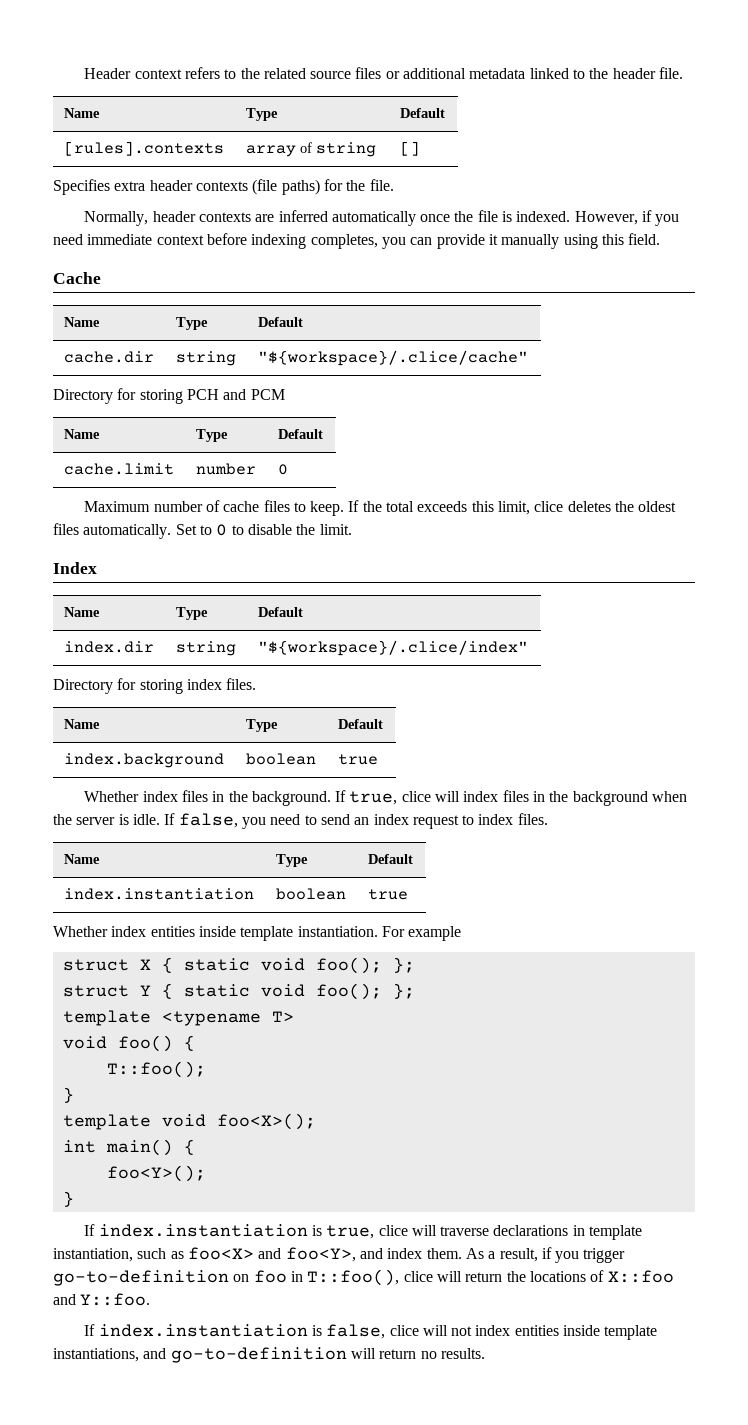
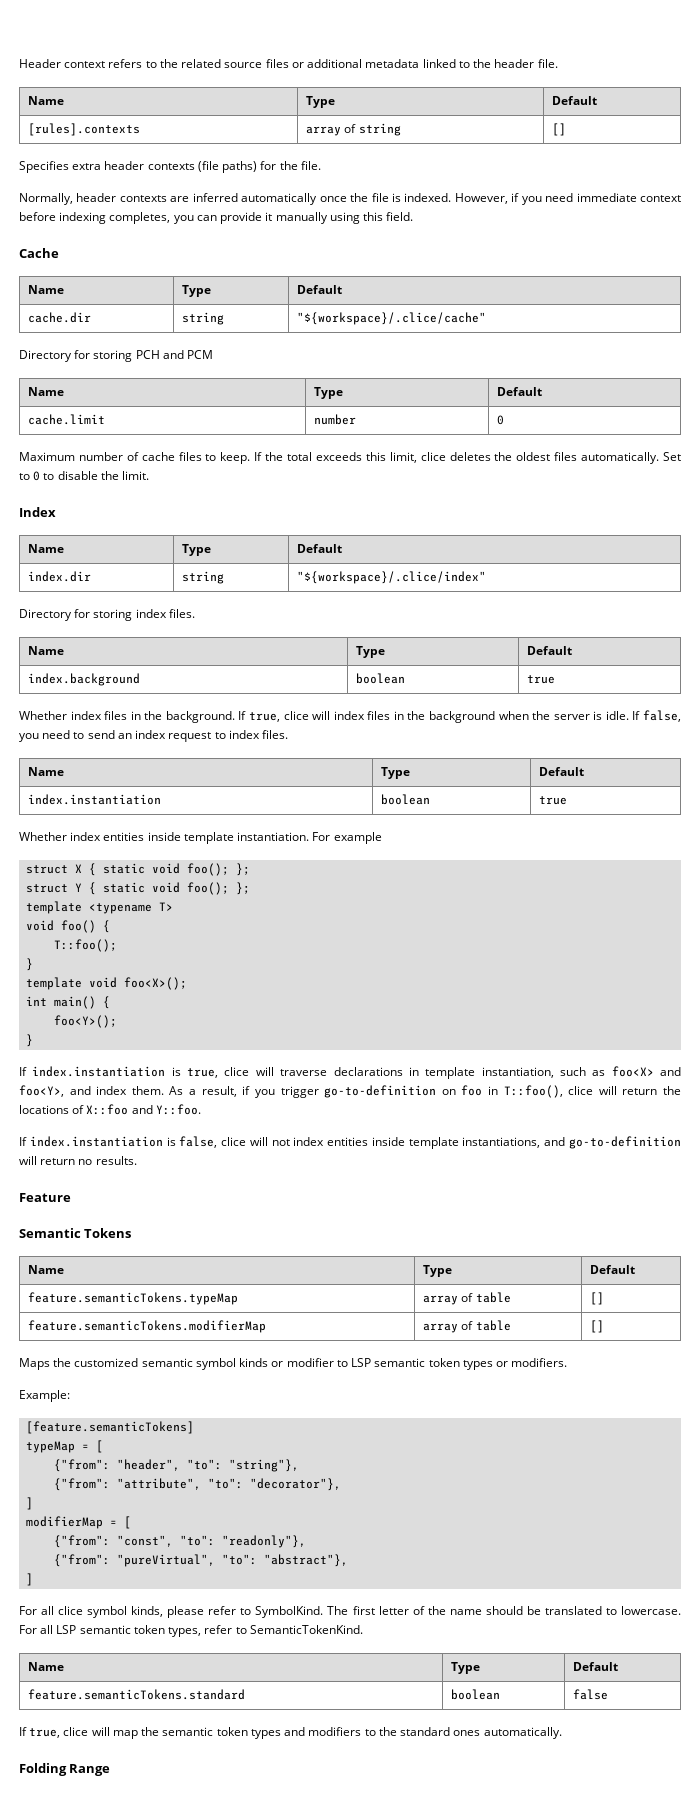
+ Feature
+ Semantic Tokens
+ Name | Type | Default
+ feature.semanticTokens.typeMap | array of table | []
+ feature.semanticTokens.modifierMap | array of table | []
+ Maps the customized semantic symbol kinds or modifier to LSP semantic token types or modifiers.
+ Example:
+ [feature.semanticTokens]
+ typeMap = [
+ {"from": "header", "to": "string"},
+ {"from": "attribute", "to": "decorator"},
+ ]
+ modifierMap = [
+ {"from": "const", "to": "readonly"},
+ {"from": "pureVirtual", "to": "abstract"},
+ ]
+ For all clice symbol kinds, please refer to SymbolKind. The first letter of the name should be translated to lowercase. For all LSP semantic token types, refer to SemanticTokenKind.
+ Name | Type | Default
+ feature.semanticTokens.standard | boolean | false
+ If true, clice will map the semantic token types and modifiers to the standard ones automatically.
+ Folding Range

